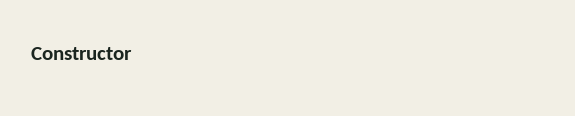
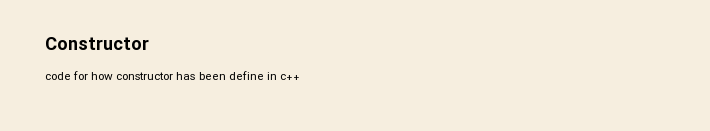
+ code for how constructor has been define in c++

